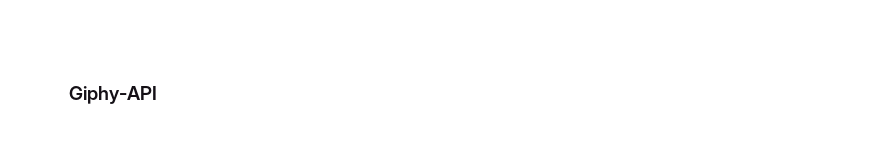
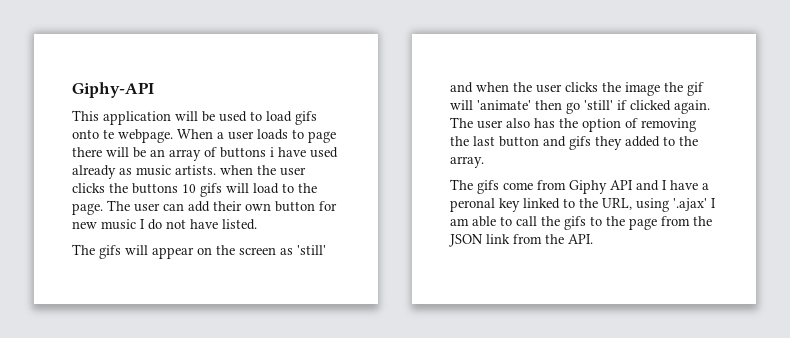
+ This application will be used to load gifs onto te webpage. When a user loads to page there will be an array of buttons i have used already as music artists. when the user clicks the buttons 10 gifs will load to the page. The user can add their own button for new music I do not have listed.
+ The gifs will appear on the screen as 'still' and when the user clicks the image the gif will 'animate' then go 'still' if clicked again. The user also has the option of removing the last button and gifs they added to the array.
+ The gifs come from Giphy API and I have a peronal key linked to the URL, using '.ajax' I am able to call the gifs to the page from the JSON link from the API.

